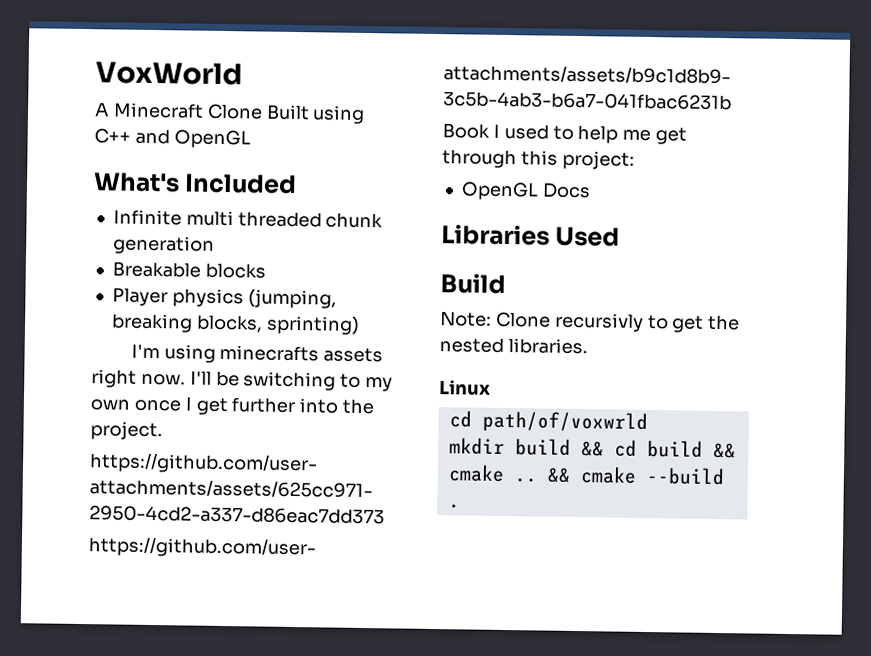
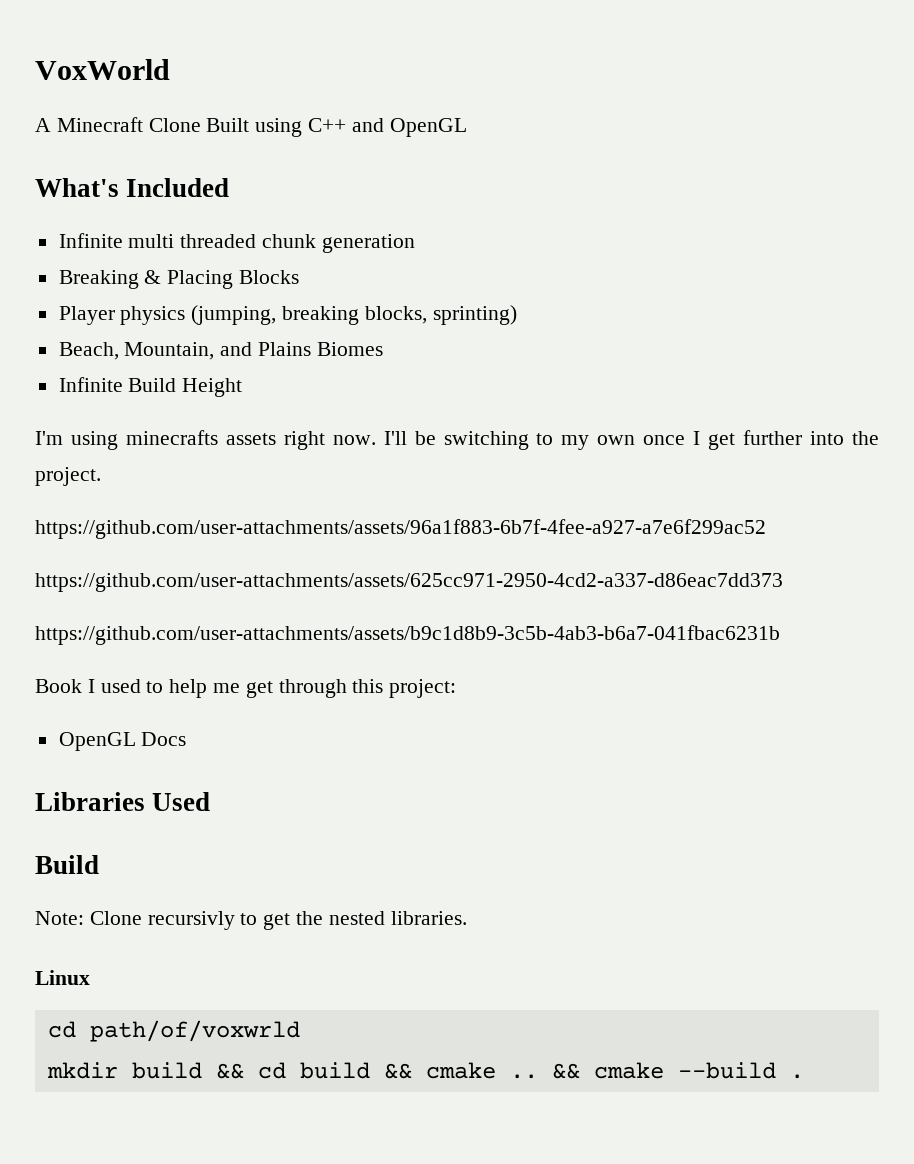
- Breakable blocks
+ Breaking & Placing Blocks
+ Beach, Mountain, and Plains Biomes
+ Infinite Build Height
+ https://github.com/user-attachments/assets/96a1f883-6b7f-4fee-a927-a7e6f299ac52

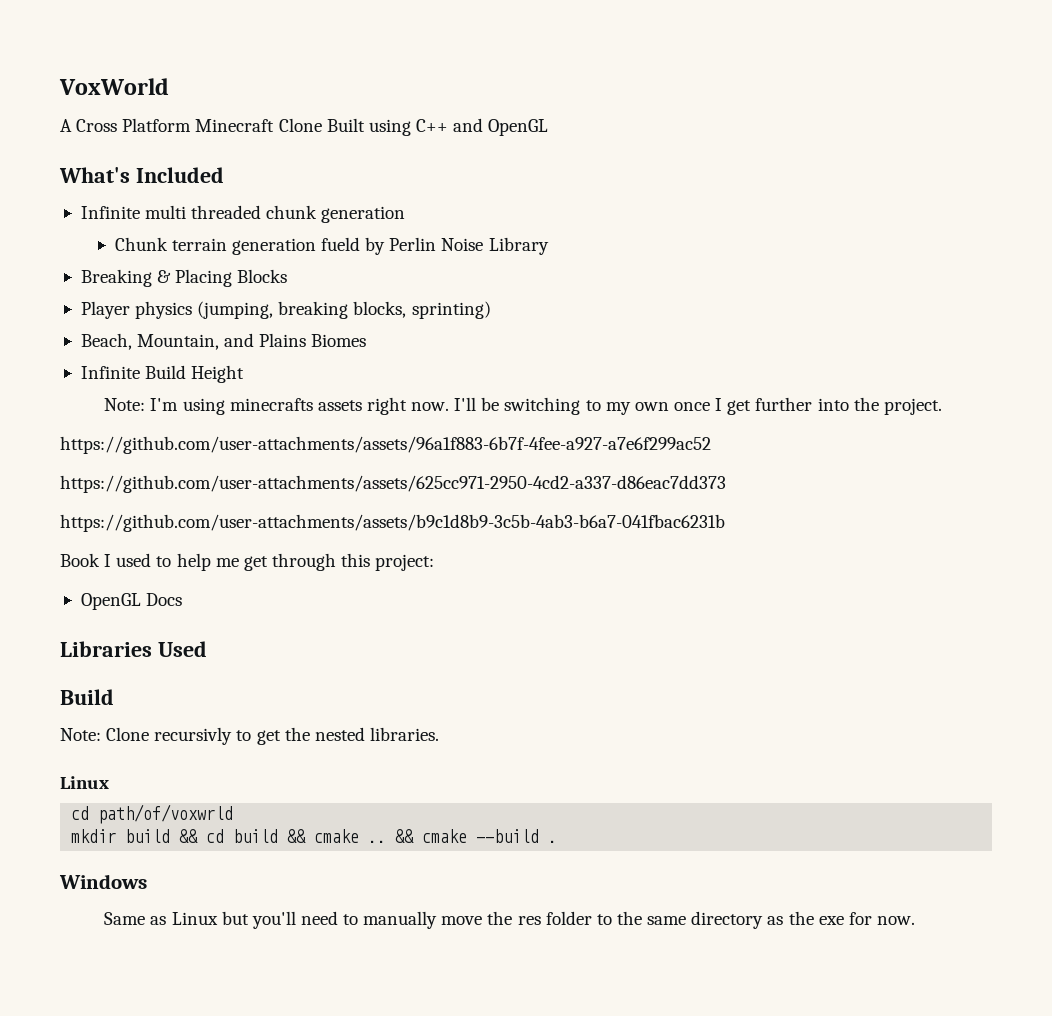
- A Minecraft Clone Built using C++ and OpenGL
+ A Cross Platform Minecraft Clone Built using C++ and OpenGL
+ Chunk terrain generation fueld by Perlin Noise Library
- I'm using minecrafts assets right now.
+ Note: I'm using minecrafts assets right now.
+ Windows
+ Same as Linux but you'll need to manually move the res folder to the same directory as the exe for now.

